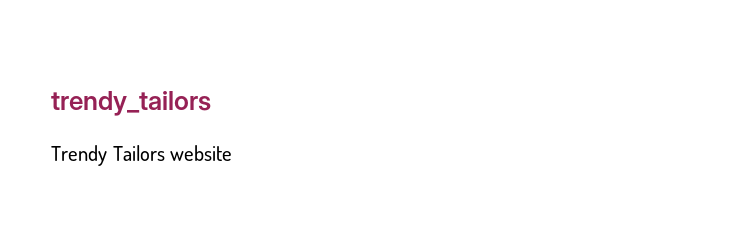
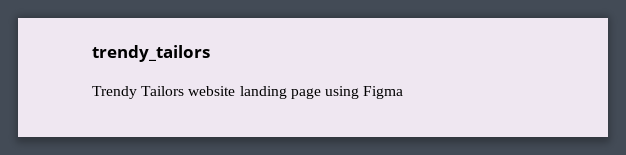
- Trendy Tailors website
+ Trendy Tailors website landing page using Figma

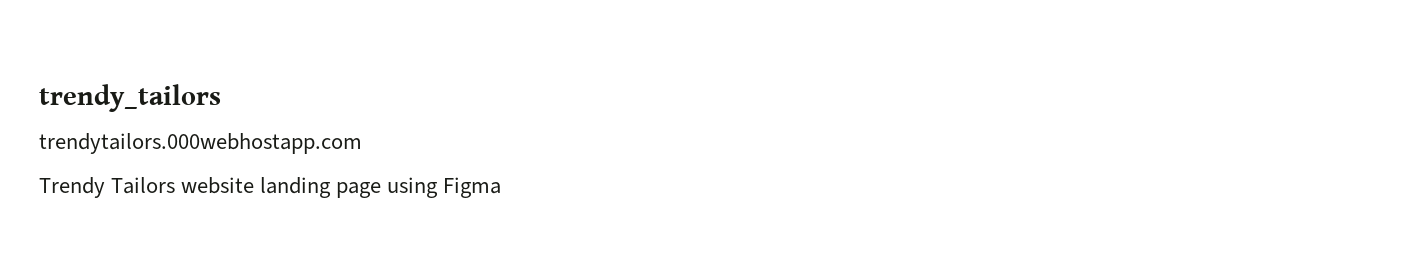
+ trendytailors.000webhostapp.com

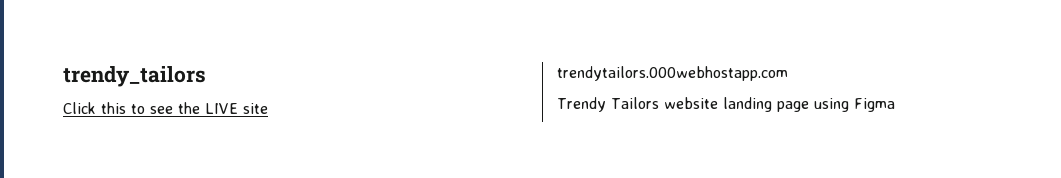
+ Click this to see the LIVE site

